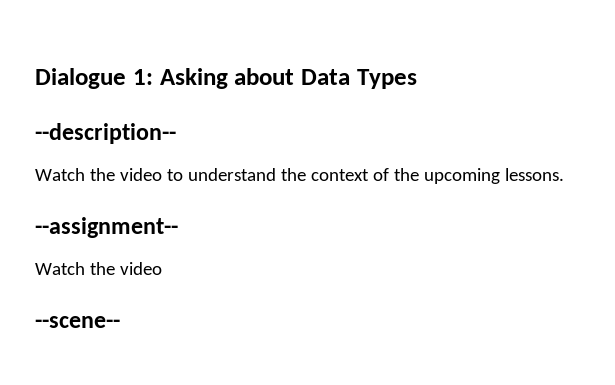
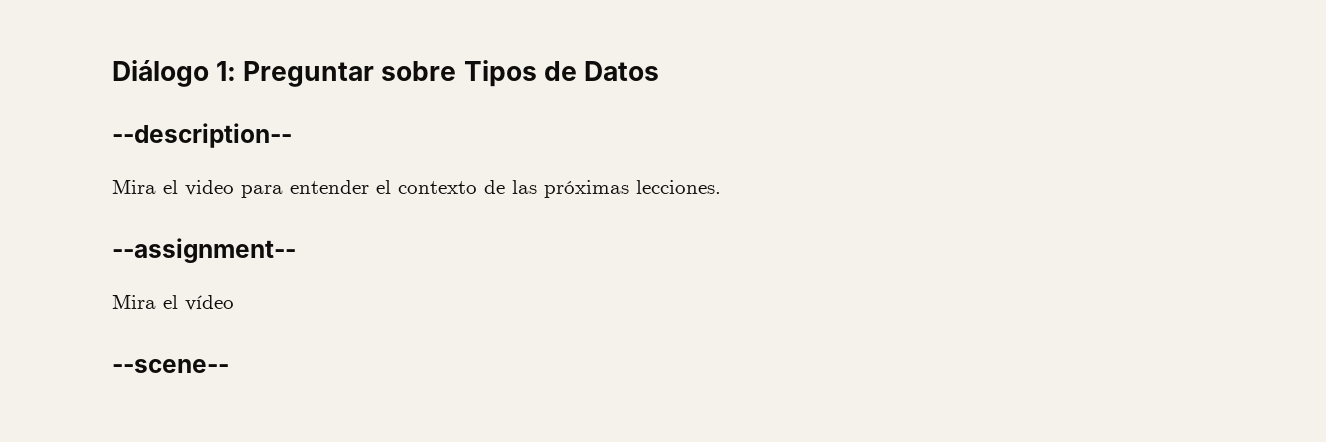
- Dialogue 1: Asking about Data Types
+ Diálogo 1: Preguntar sobre Tipos de Datos
  --description--
- Watch the video to understand the context of the upcoming lessons.
+ Mira el video para entender el contexto de las próximas lecciones.
  --assignment--
- Watch the video
+ Mira el vídeo

